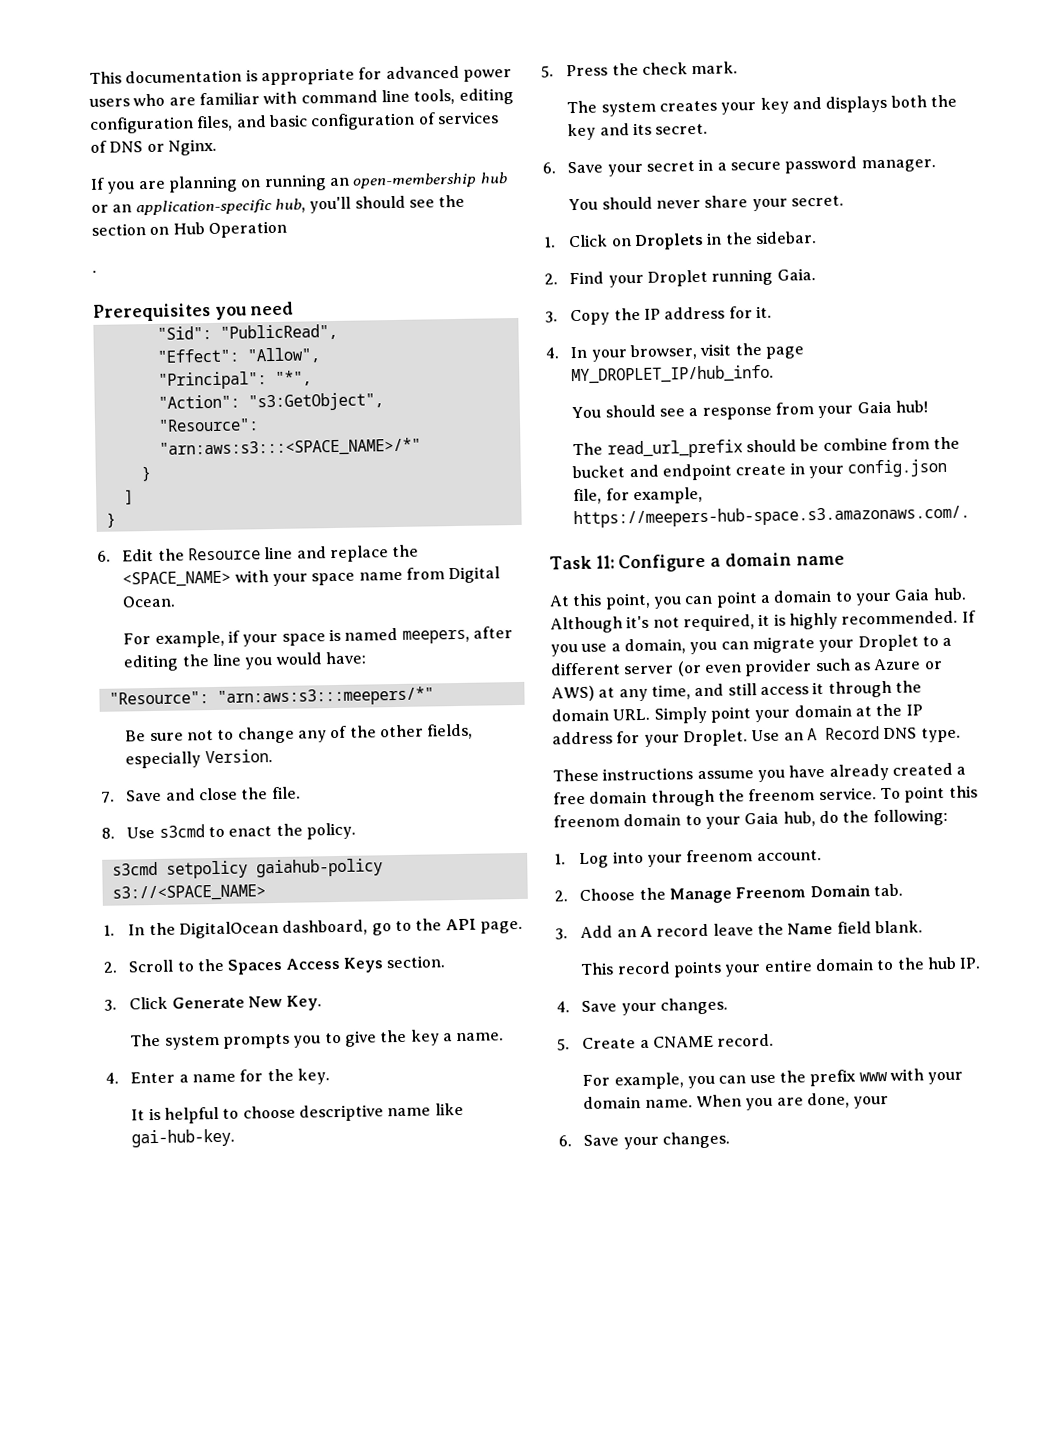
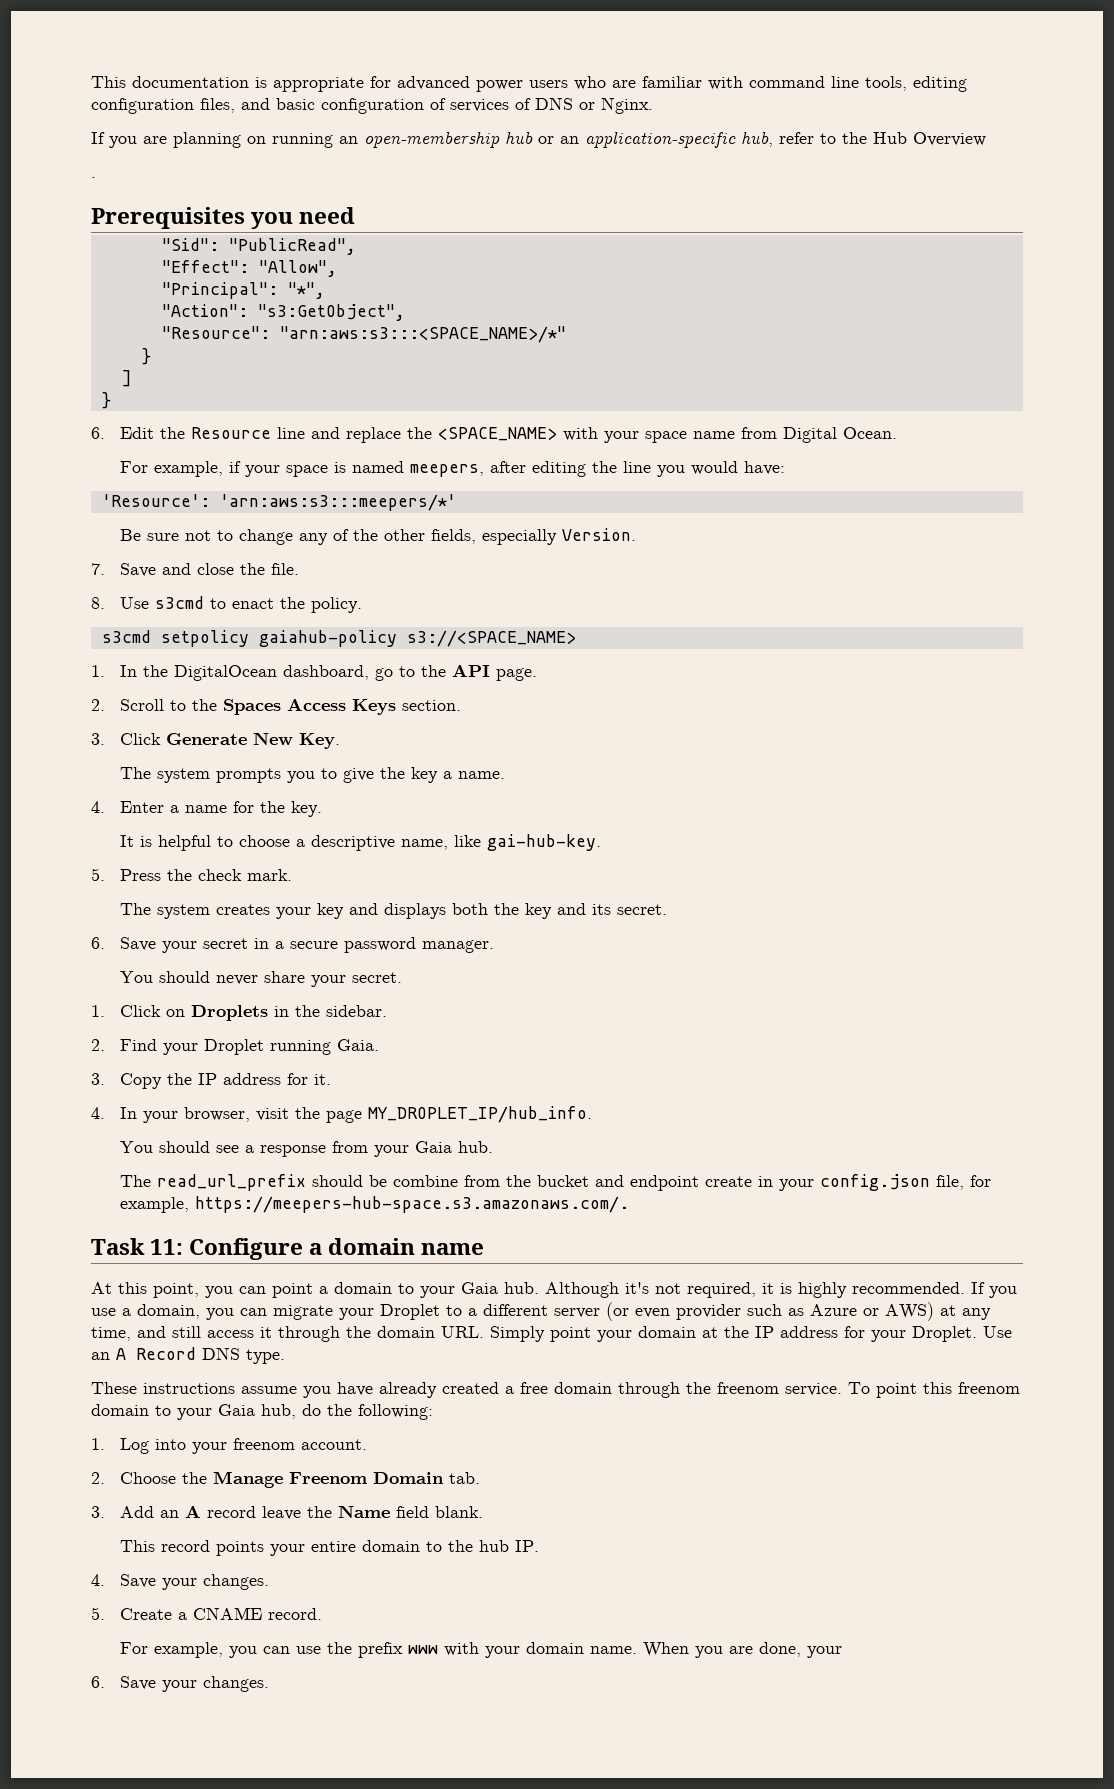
- If you are planning on running an open-membership hub or an application-specific hub, you'll should see the section on Hub Operation
+ If you are planning on running an open-membership hub or an application-specific hub, refer to the Hub Overview
- "Resource": "arn:aws:s3:::meepers/*"
+ 'Resource': 'arn:aws:s3:::meepers/*'
- It is helpful to choose descriptive name like gai-hub-key.
+ It is helpful to choose a descriptive name, like gai-hub-key.
- You should see a response from your Gaia hub!
+ You should see a response from your Gaia hub.

